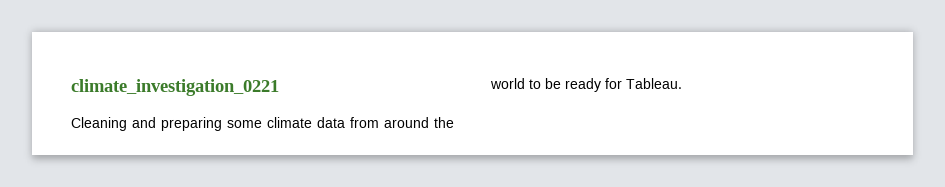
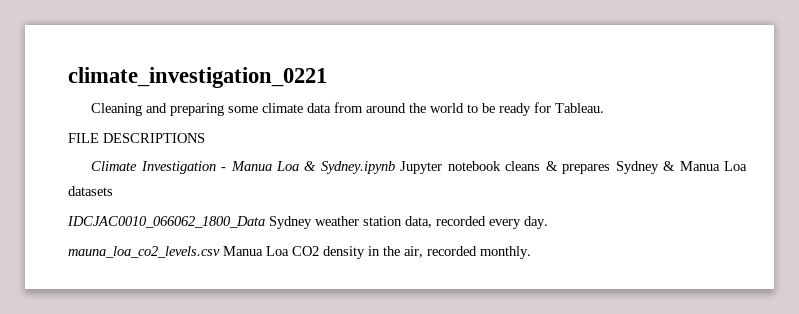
+ FILE DESCRIPTIONS
+ Climate Investigation - Manua Loa & Sydney.ipynb Jupyter notebook cleans & prepares Sydney & Manua Loa datasets
+ IDCJAC0010_066062_1800_Data Sydney weather station data, recorded every day.
+ mauna_loa_co2_levels.csv Manua Loa CO2 density in the air, recorded monthly.

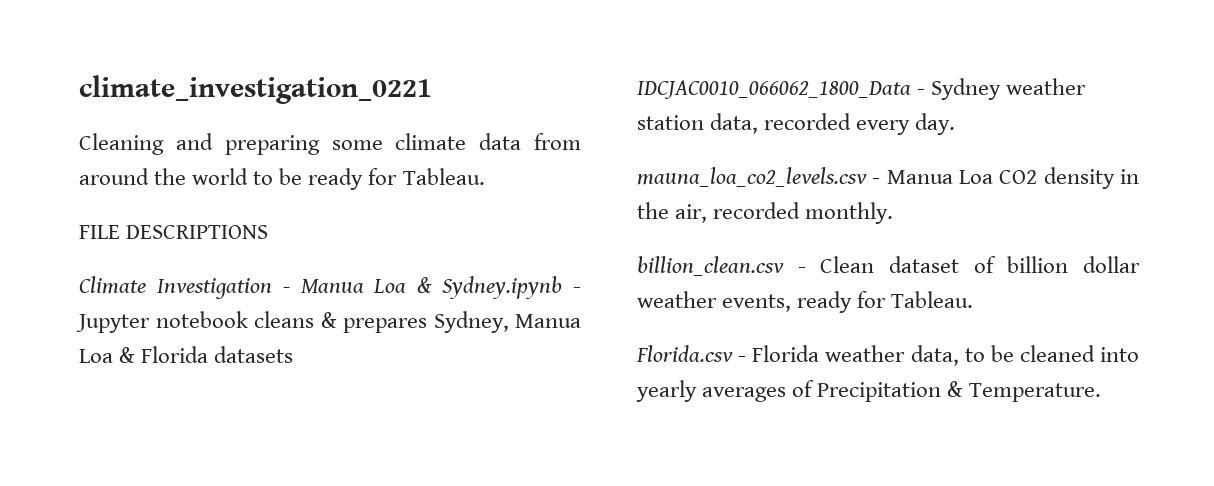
- Climate Investigation - Manua Loa & Sydney.ipynb Jupyter notebook cleans & prepares Sydney & Manua Loa datasets
+ Climate Investigation - Manua Loa & Sydney.ipynb - Jupyter notebook cleans & prepares Sydney, Manua Loa & Florida datasets
- IDCJAC0010_066062_1800_Data Sydney weather station data, recorded every day.
+ IDCJAC0010_066062_1800_Data - Sydney weather station data, recorded every day.
- mauna_loa_co2_levels.csv Manua Loa CO2 density in the air, recorded monthly.
+ mauna_loa_co2_levels.csv - Manua Loa CO2 density in the air, recorded monthly.
+ billion_clean.csv - Clean dataset of billion dollar weather events, ready for Tableau.
+ Florida.csv - Florida weather data, to be cleaned into yearly averages of Precipitation & Temperature.

